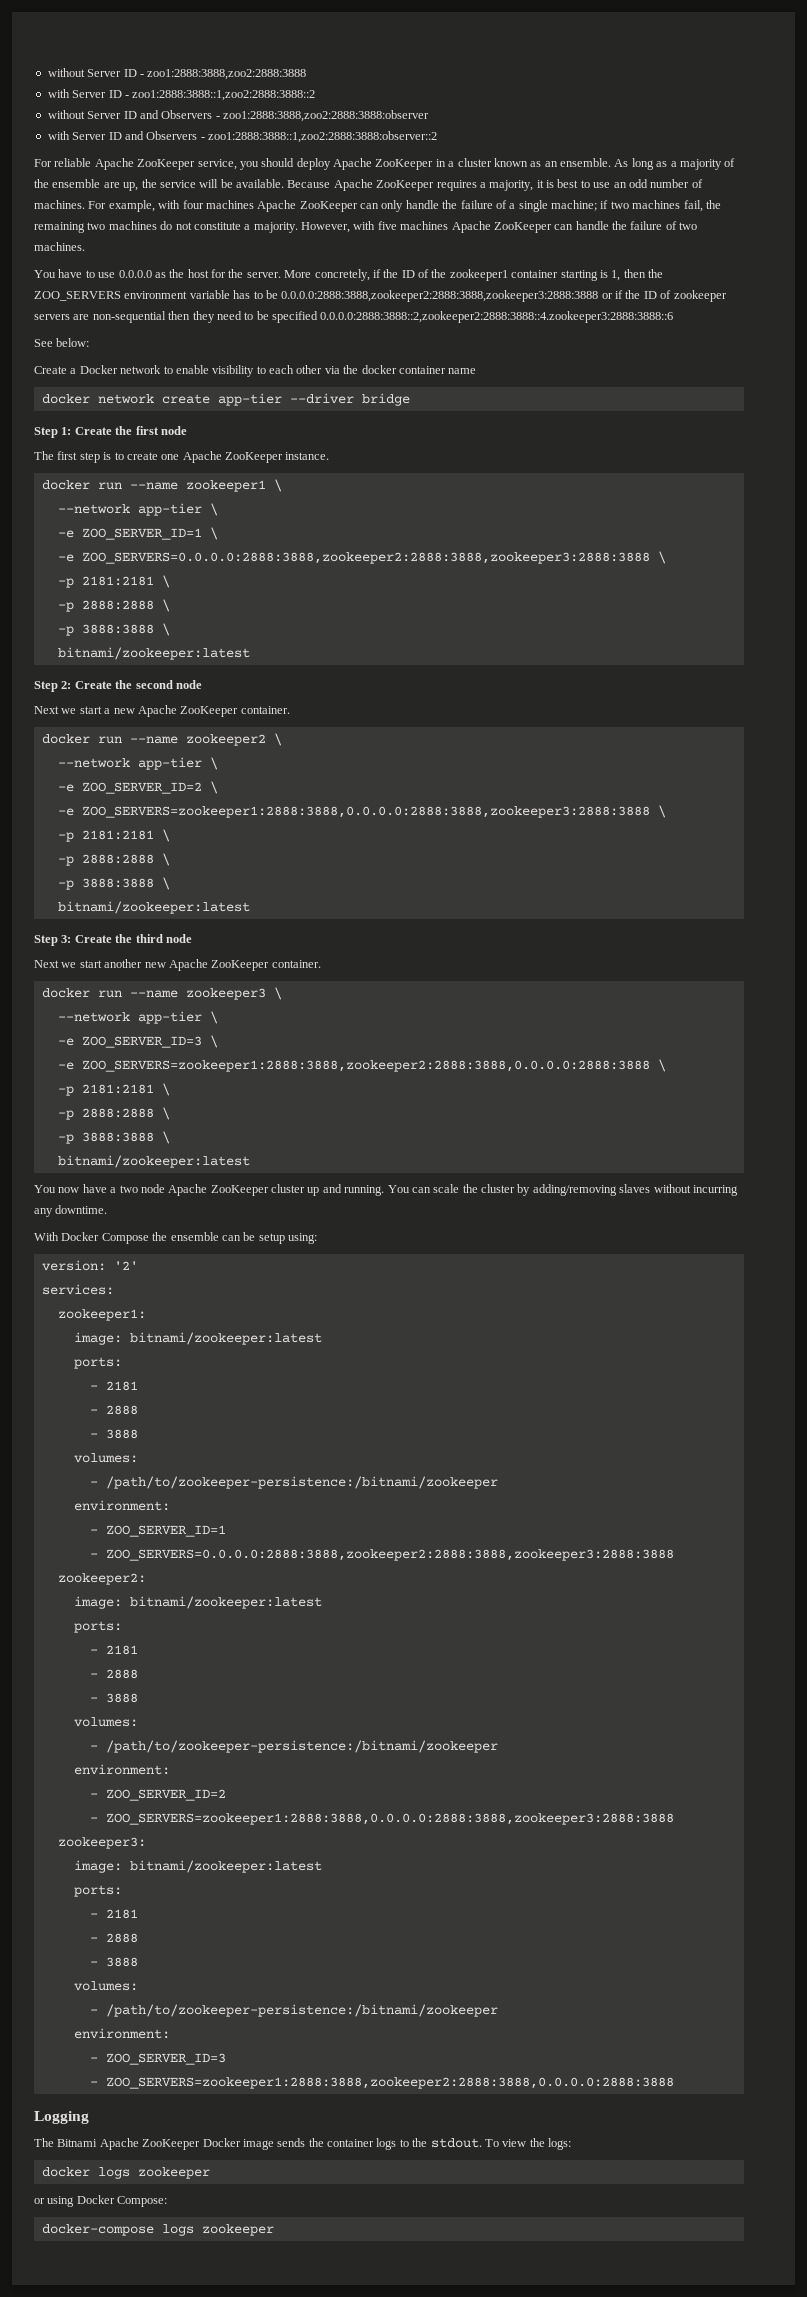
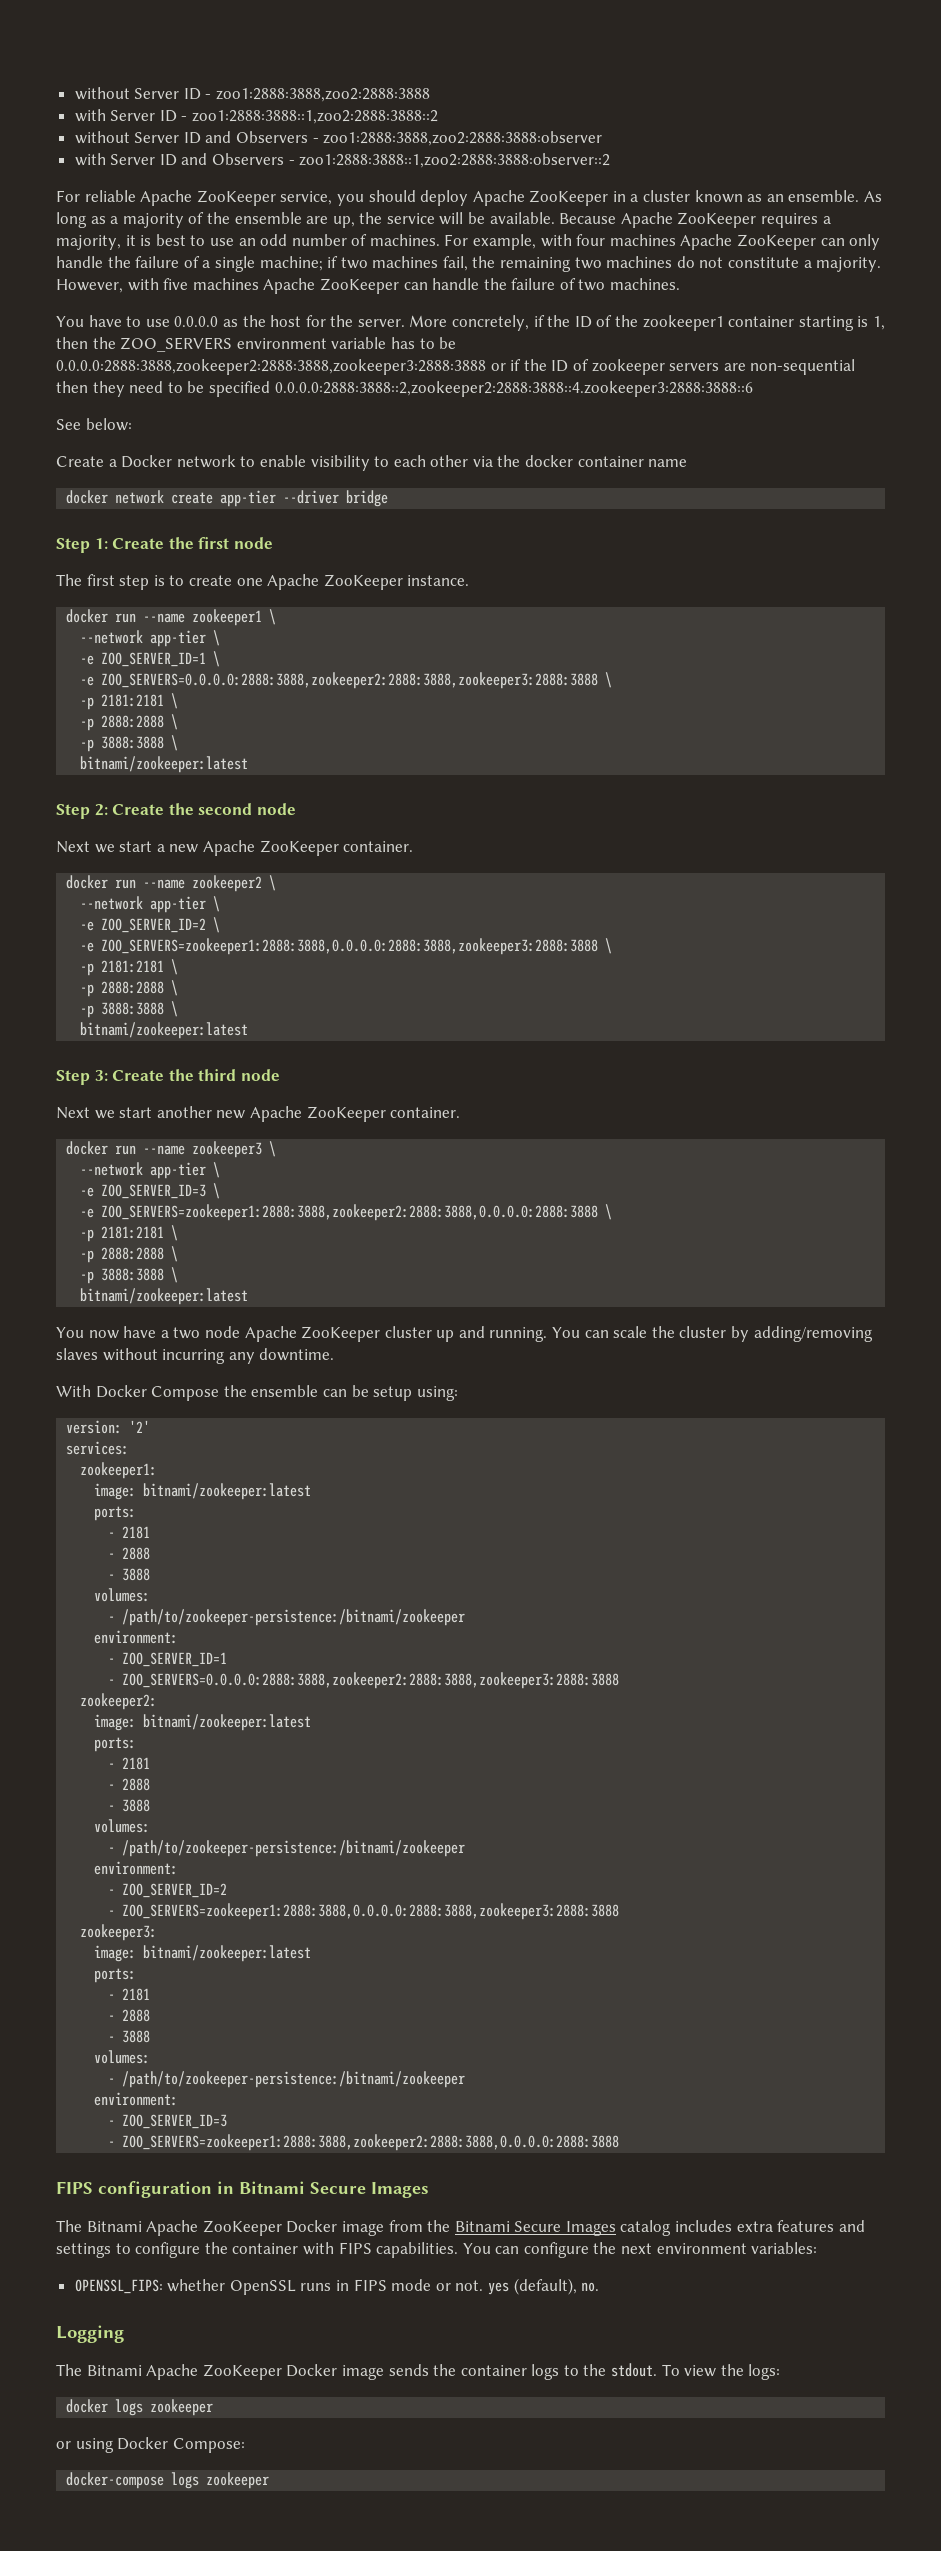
+ FIPS configuration in Bitnami Secure Images
+ The Bitnami Apache ZooKeeper Docker image from the Bitnami Secure Images catalog includes extra features and settings to configure the container with FIPS capabilities. You can configure the next environment variables:
+ OPENSSL_FIPS: whether OpenSSL runs in FIPS mode or not. yes (default), no.

